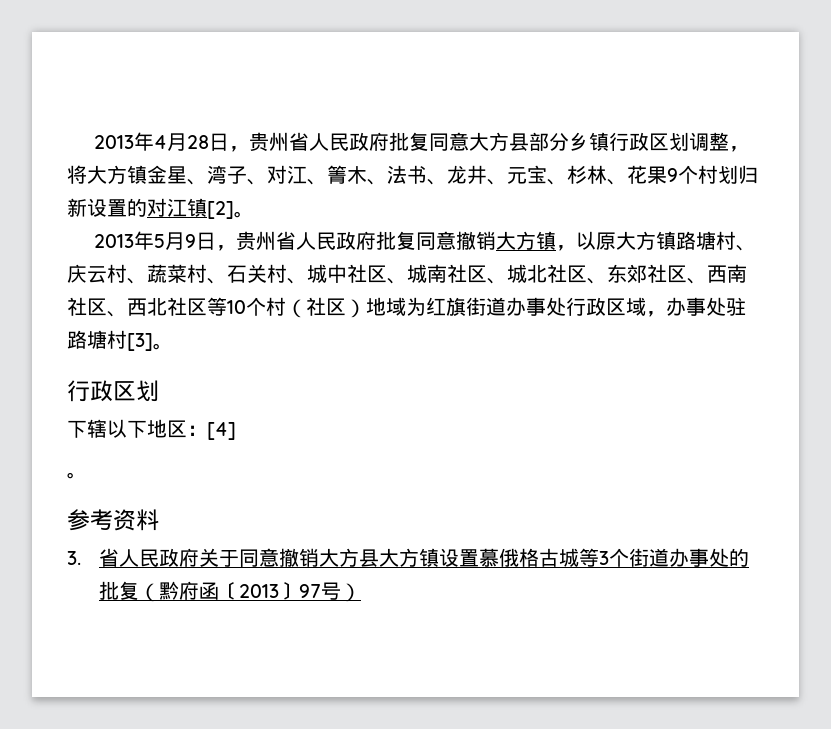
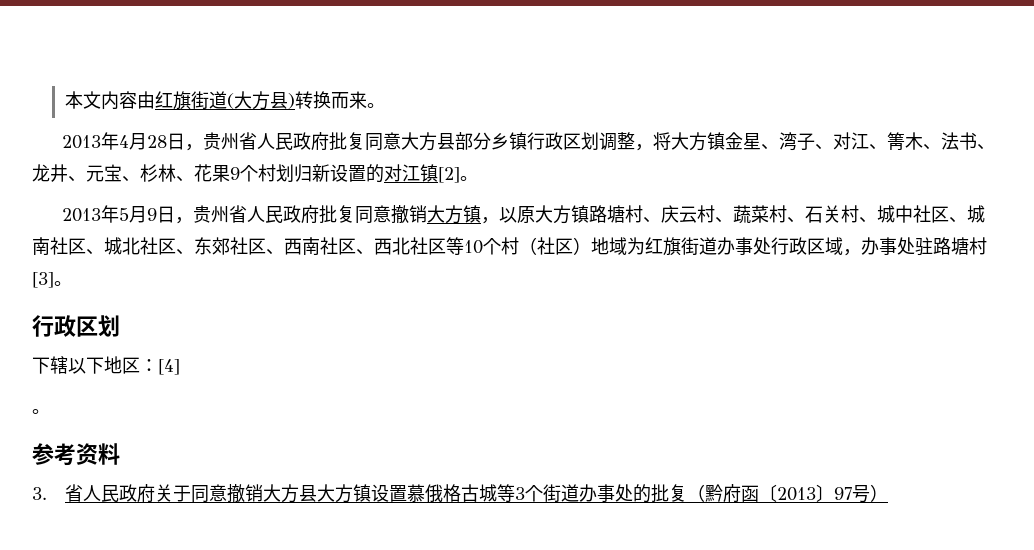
+ 本文内容由红旗街道(大方县)转换而来。

